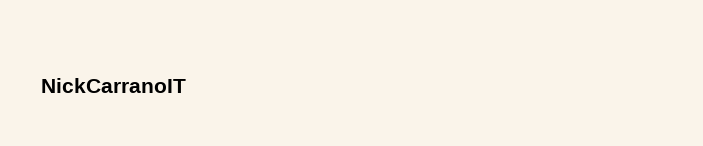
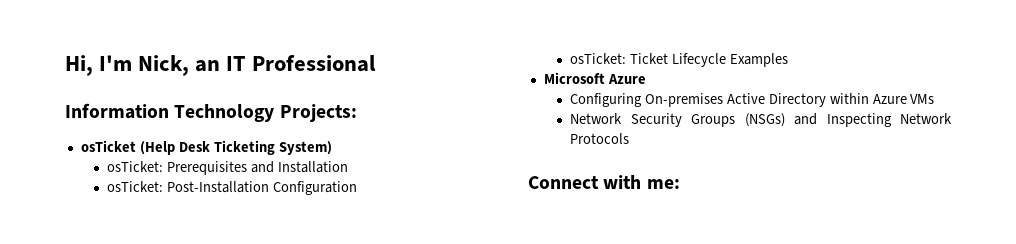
- NickCarranoIT
+ Hi, I'm Nick, an IT Professional
+ Information Technology Projects:
+ osTicket (Help Desk Ticketing System)
+ osTicket: Prerequisites and Installation
+ osTicket: Post-Installation Configuration
+ osTicket: Ticket Lifecycle Examples
+ Microsoft Azure
+ Configuring On-premises Active Directory within Azure VMs
+ Network Security Groups (NSGs) and Inspecting Network Protocols
+ Connect with me:

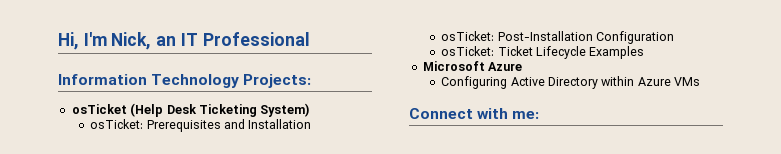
- Configuring On-premises Active Directory within Azure VMs
+ Configuring Active Directory within Azure VMs
- Network Security Groups (NSGs) and Inspecting Network Protocols

